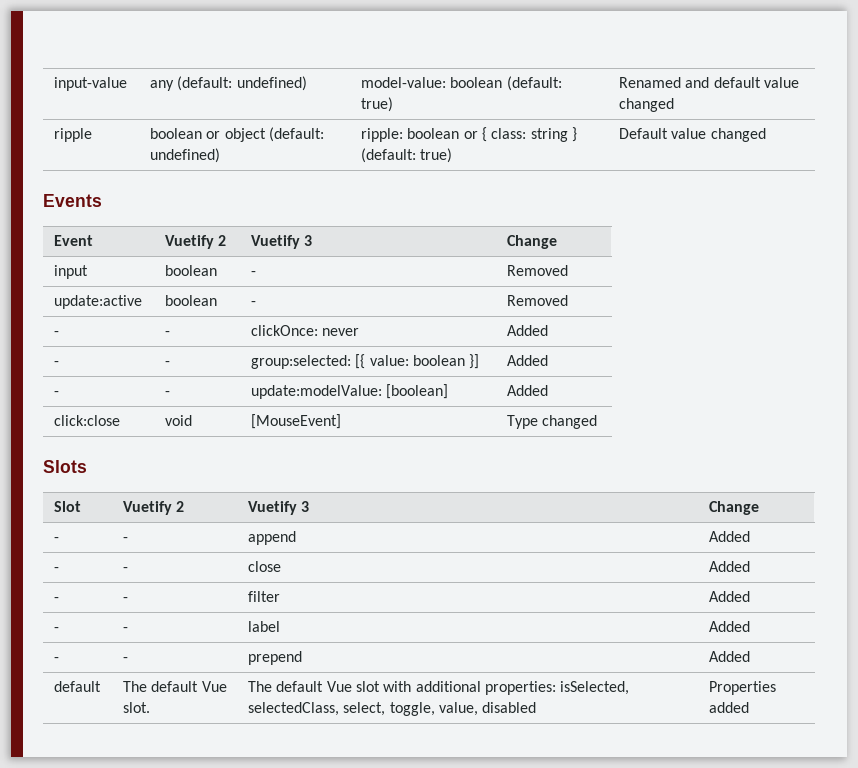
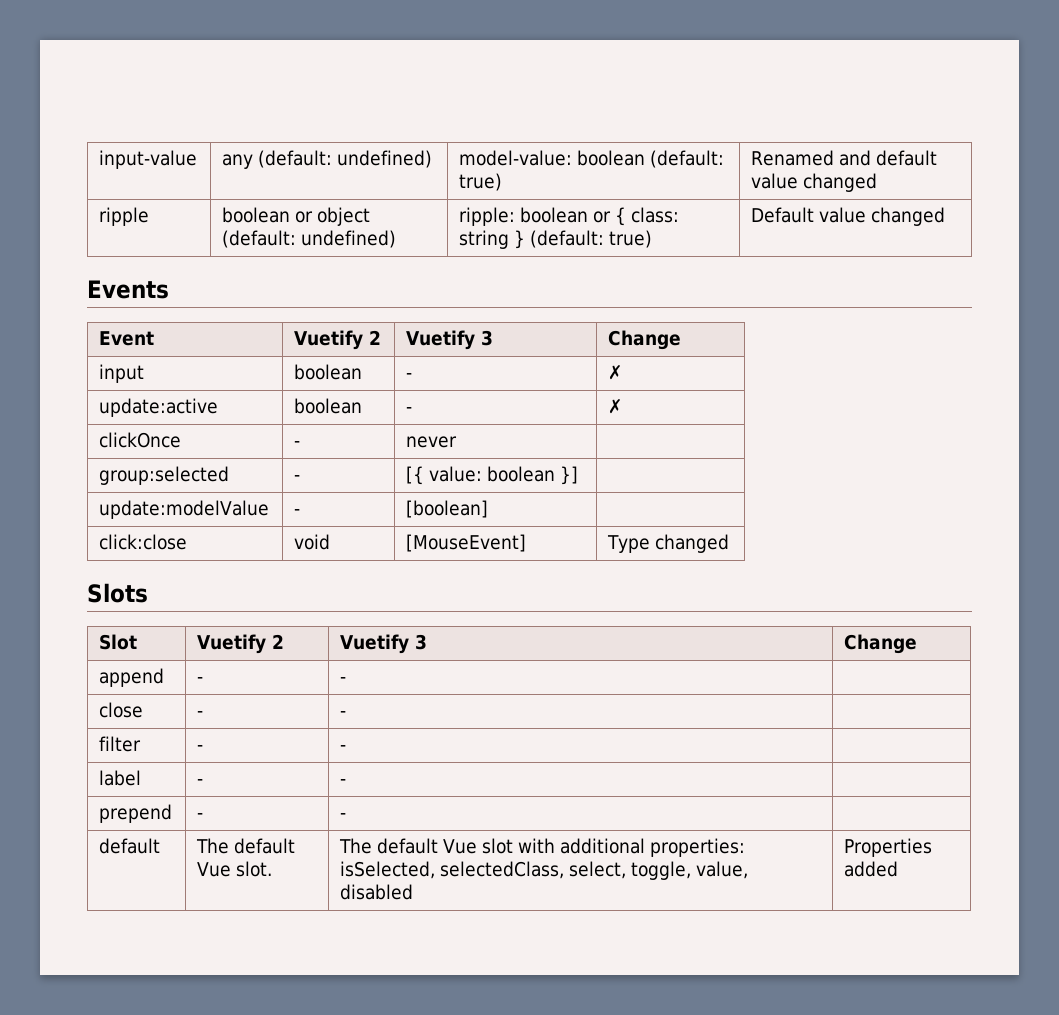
- input | boolean | - | Removed
+ input | boolean | - | ✗
- update:active | boolean | - | Removed
- - | - | clickOnce: never | Added
- - | - | group:selected: [{ value: boolean }] | Added
- - | - | update:modelValue: [boolean] | Added
+ update:active | boolean | - | ✗
+ clickOnce | - | never |
+ group:selected | - | [{ value: boolean }] |
+ update:modelValue | - | [boolean] |
- - | - | append | Added
- - | - | close | Added
- - | - | filter | Added
- - | - | label | Added
- - | - | prepend | Added
+ append | - | - |
+ close | - | - |
+ filter | - | - |
+ label | - | - |
+ prepend | - | - |

